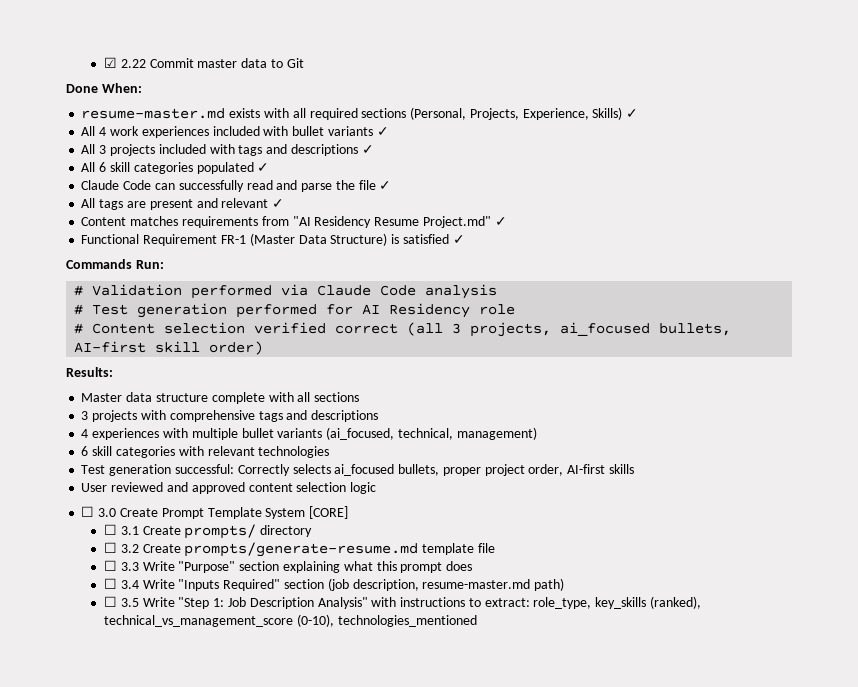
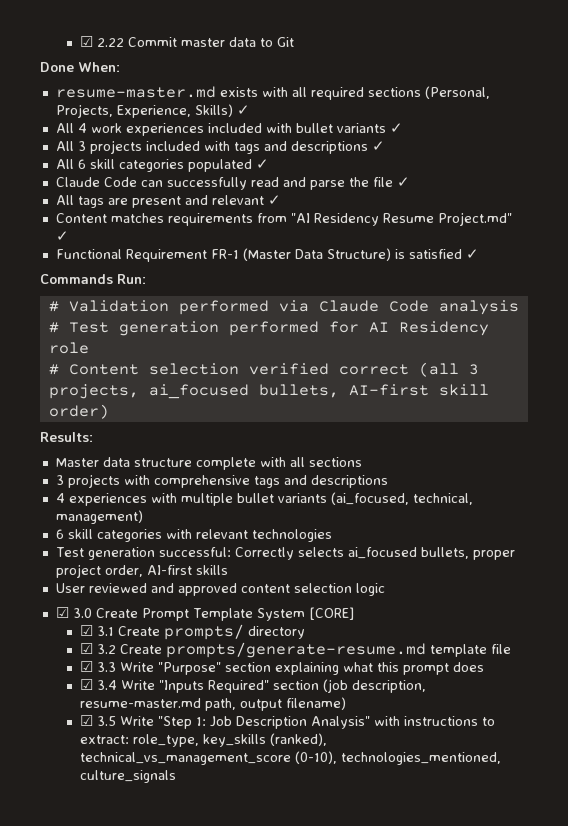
- ☐ 3.0 Create Prompt Template System [CORE]
+ ☑ 3.0 Create Prompt Template System [CORE]
- ☐ 3.1 Create prompts/ directory
+ ☑ 3.1 Create prompts/ directory
- ☐ 3.2 Create prompts/generate-resume.md template file
+ ☑ 3.2 Create prompts/generate-resume.md template file
- ☐ 3.3 Write "Purpose" section explaining what this prompt does
+ ☑ 3.3 Write "Purpose" section explaining what this prompt does
- ☐ 3.4 Write "Inputs Required" section (job description, resume-master.md path)
- ☐ 3.5 Write "Step 1: Job Description Analysis" with instructions to extract: role_type, key_skills (ranked), technical_vs_management_score (0-10), technologies_mentioned
+ ☑ 3.4 Write "Inputs Required" section (job description, resume-master.md path, output filename)
+ ☑ 3.5 Write "Step 1: Job Description Analysis" with instructions to extract: role_type, key_skills (ranked), technical_vs_management_score (0-10), technologies_mentioned, culture_signals

